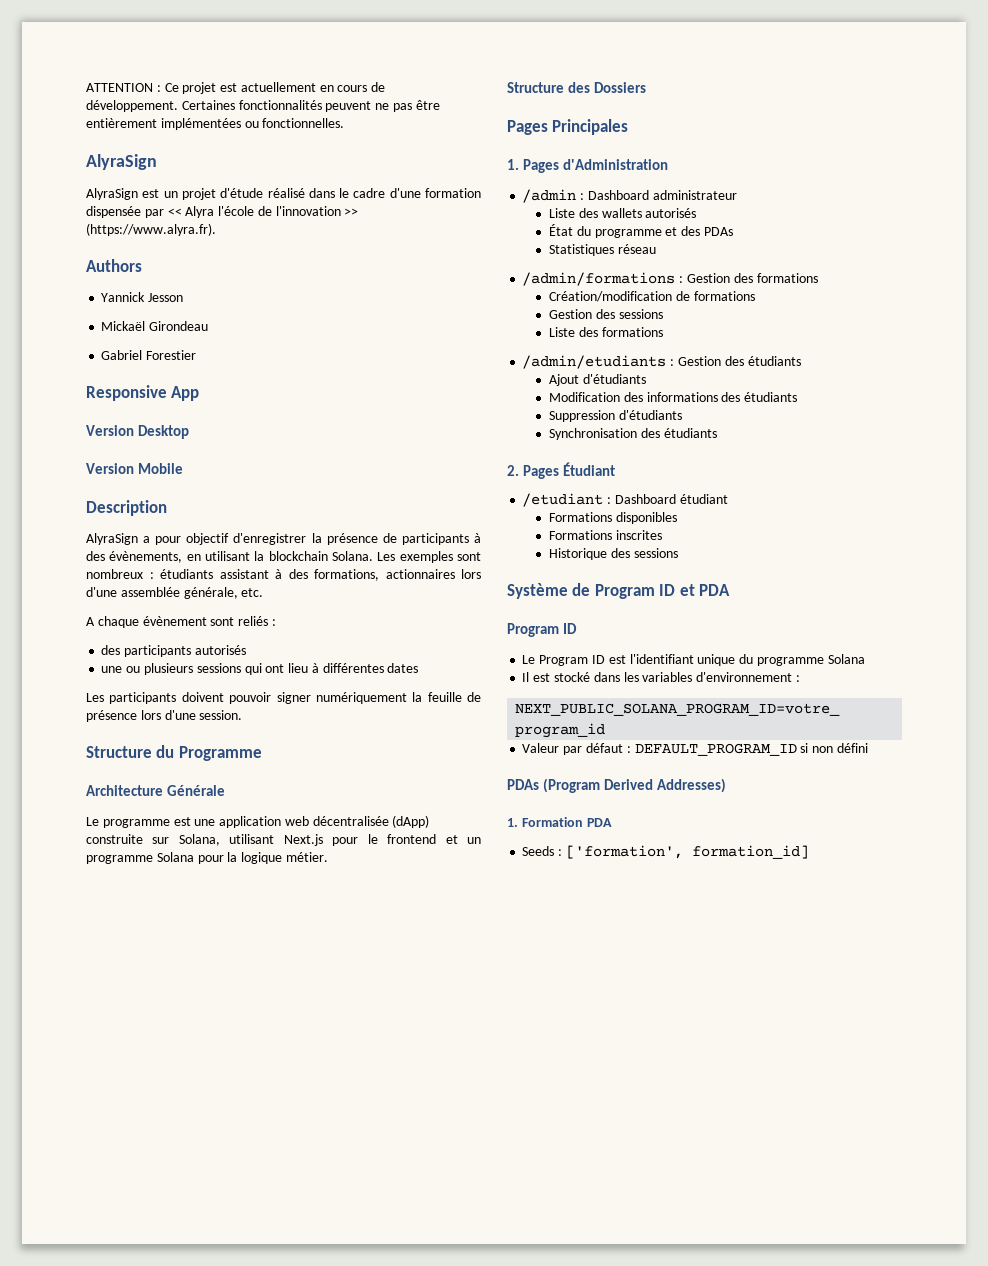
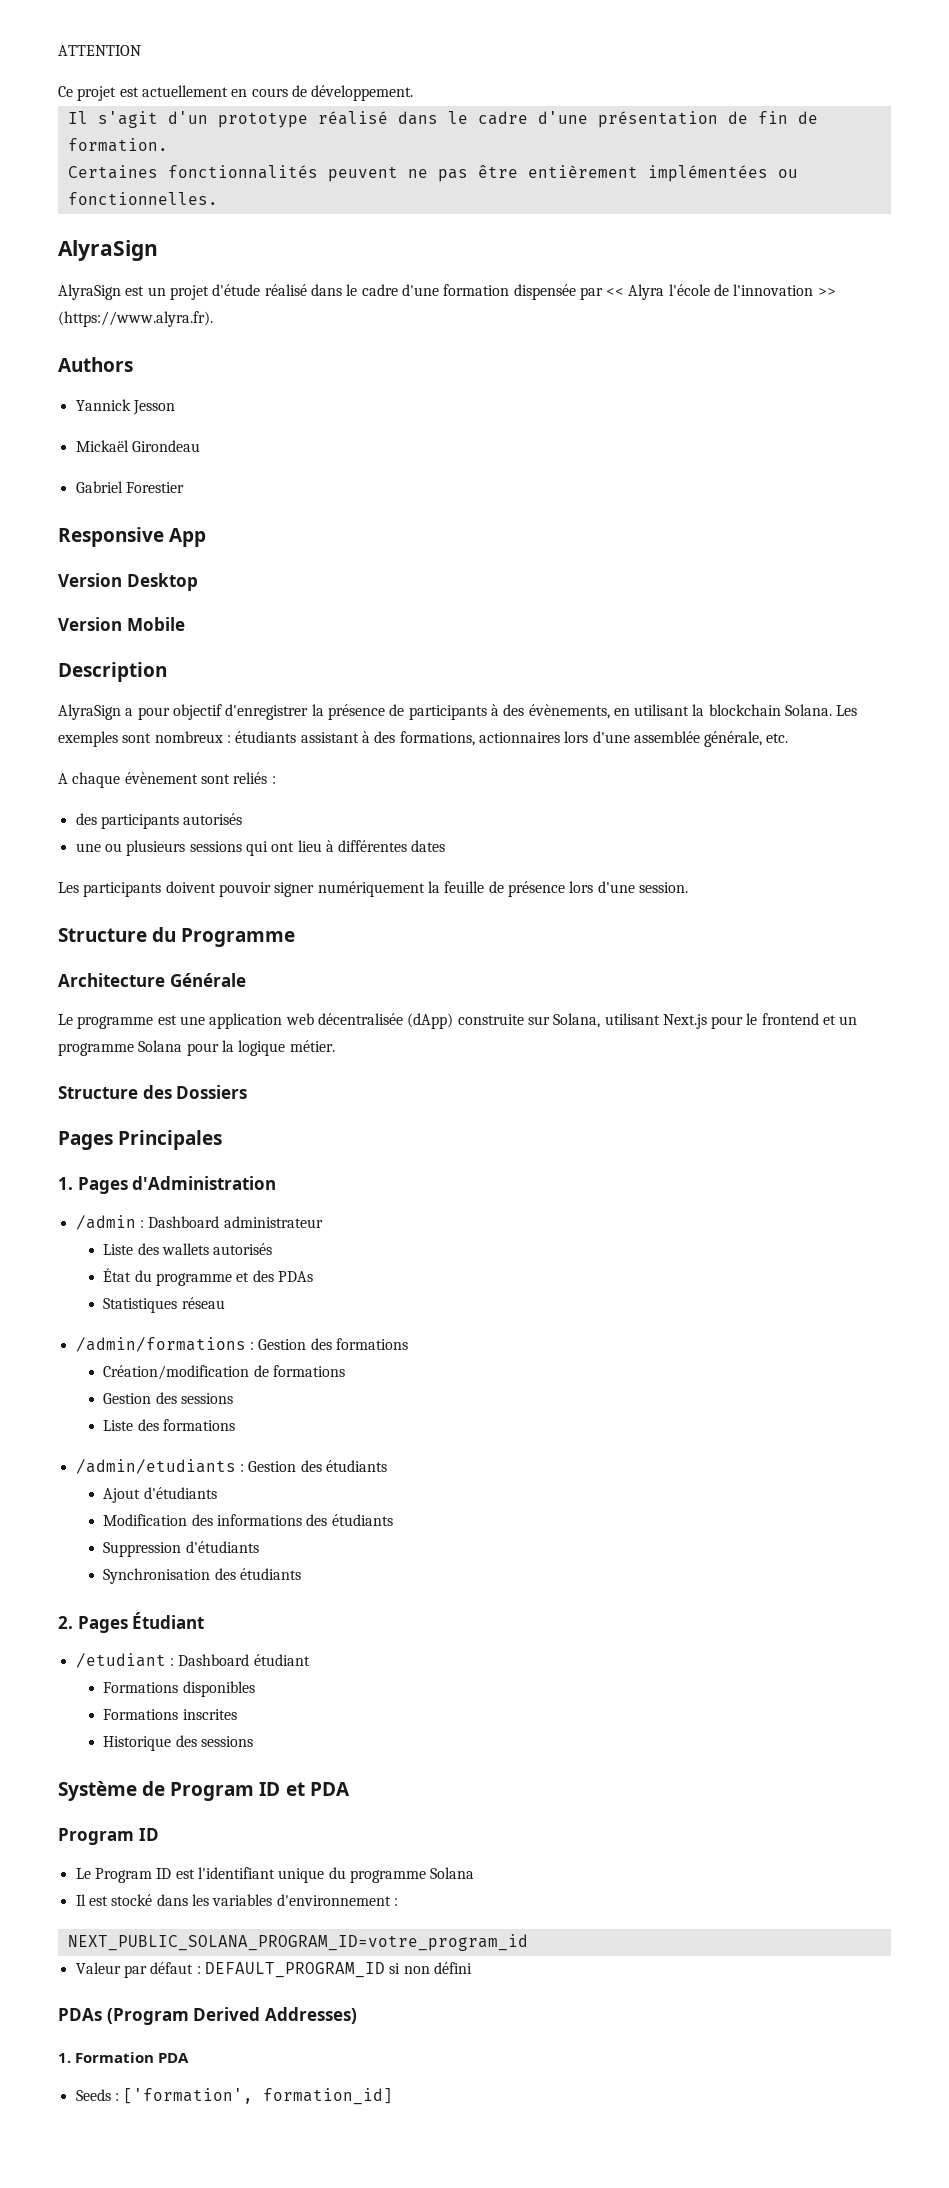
- ATTENTION : Ce projet est actuellement en cours de développement. Certaines fonctionnalités peuvent ne pas être entièrement implémentées ou fonctionnelles.
+ ATTENTION
+ Ce projet est actuellement en cours de développement.
+ Il s'agit d'un prototype réalisé dans le cadre d'une présentation de fin de formation.
+ Certaines fonctionnalités peuvent ne pas être entièrement implémentées ou fonctionnelles.

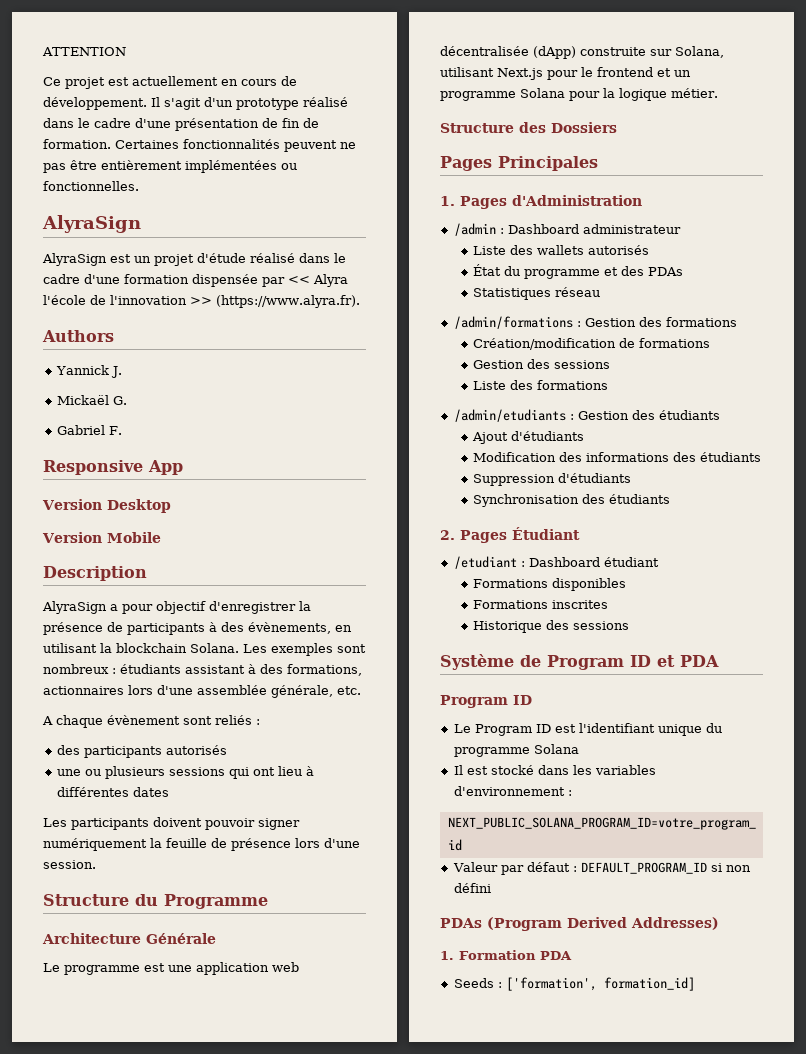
- Ce projet est actuellement en cours de développement.
- Il s'agit d'un prototype réalisé dans le cadre d'une présentation de fin de formation.
- Certaines fonctionnalités peuvent ne pas être entièrement implémentées ou fonctionnelles.
+ Ce projet est actuellement en cours de développement. Il s'agit d'un prototype réalisé dans le cadre d'une présentation de fin de formation. Certaines fonctionnalités peuvent ne pas être entièrement implémentées ou fonctionnelles.
- Yannick Jesson
+ Yannick J.
- Mickaël Girondeau
+ Mickaël G.
- Gabriel Forestier
+ Gabriel F.

